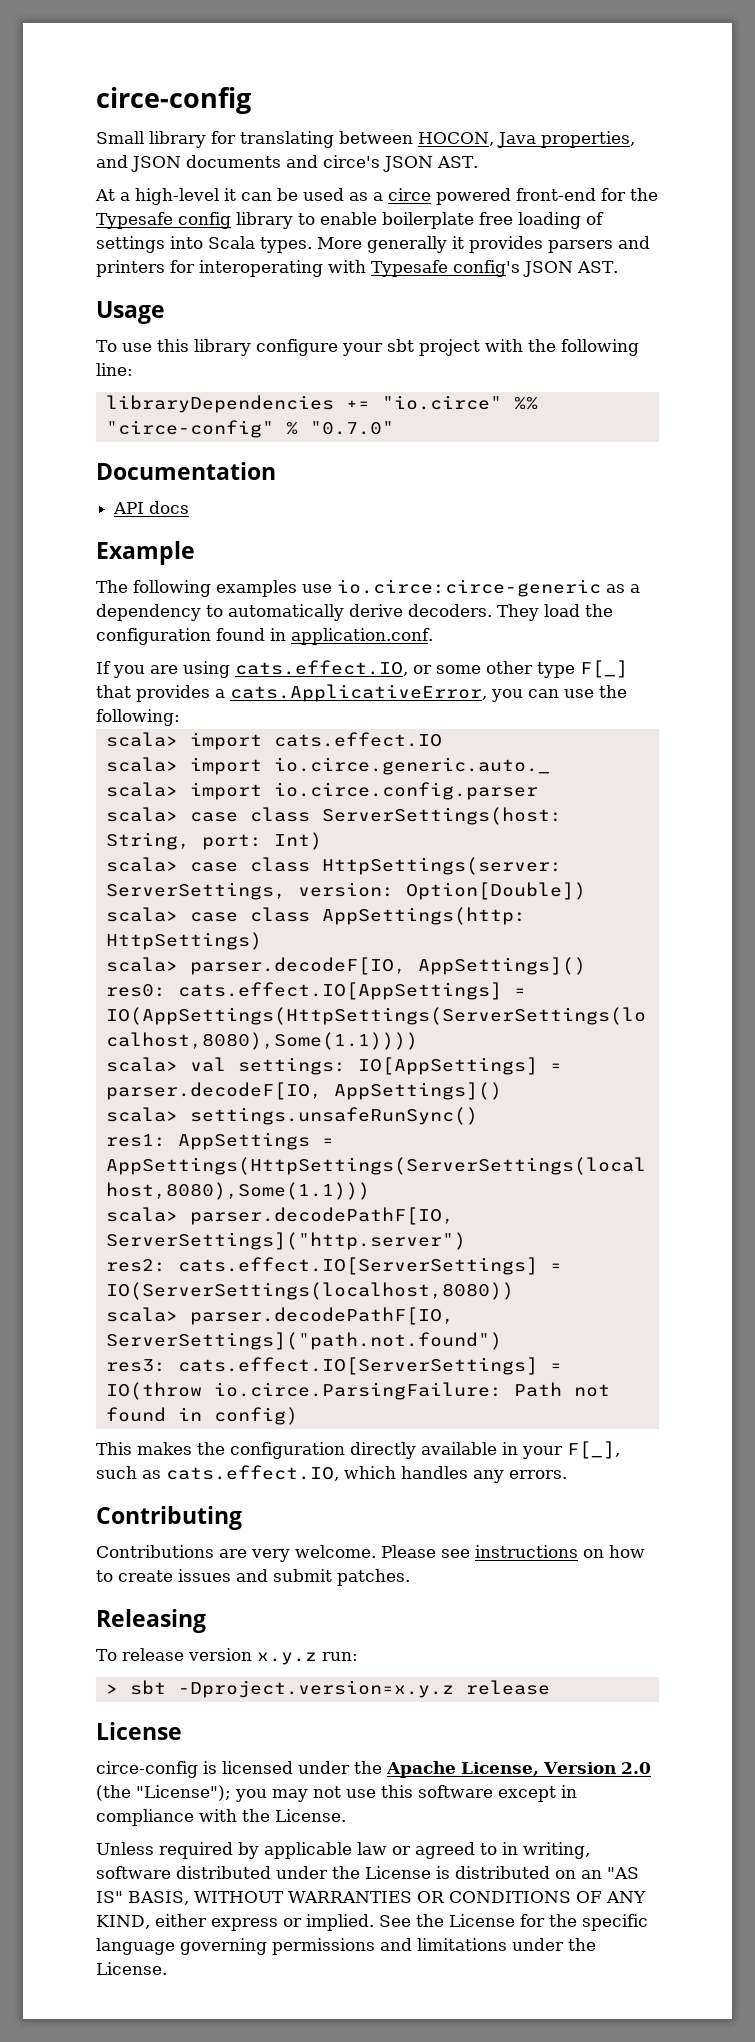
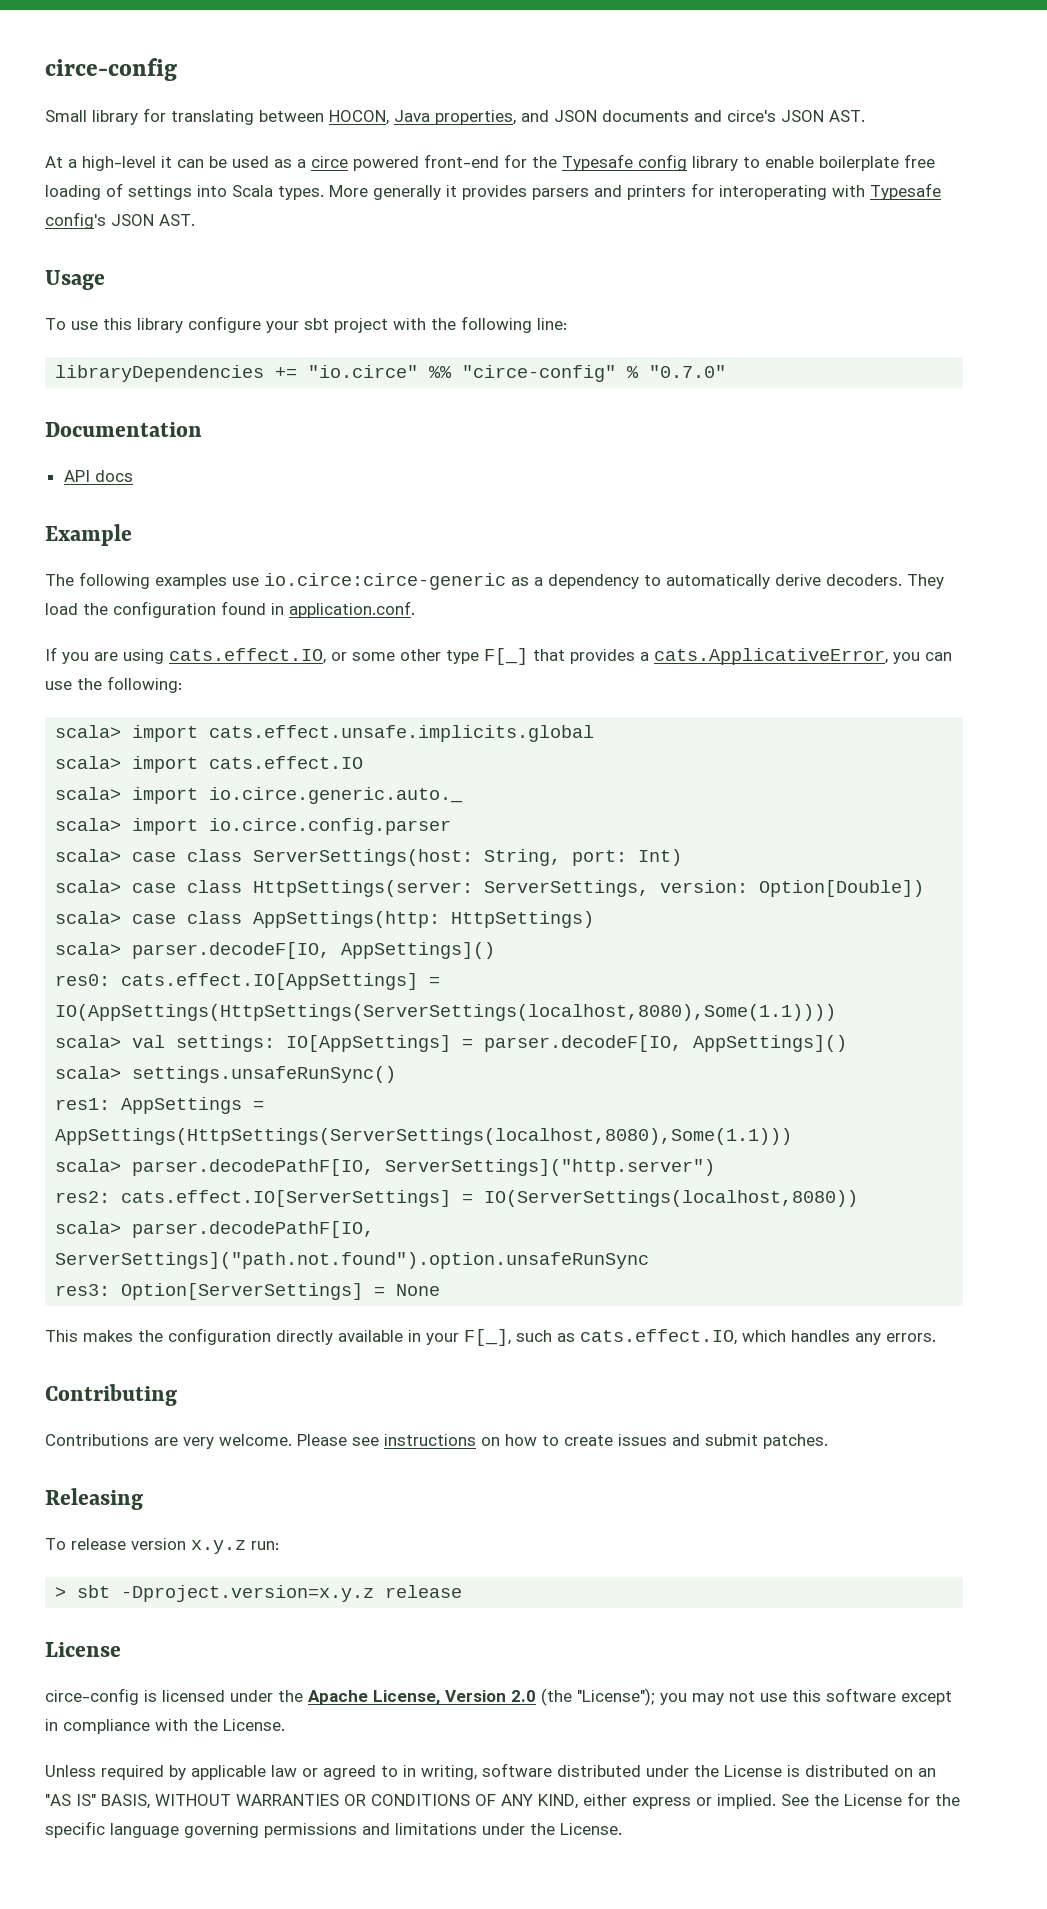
+ scala> import cats.effect.unsafe.implicits.global
- scala> parser.decodePathF[IO, ServerSettings]("path.not.found")
+ scala> parser.decodePathF[IO, ServerSettings]("path.not.found").option.unsafeRunSync
- res3: cats.effect.IO[ServerSettings] = IO(throw io.circe.ParsingFailure: Path not found in config)
+ res3: Option[ServerSettings] = None

